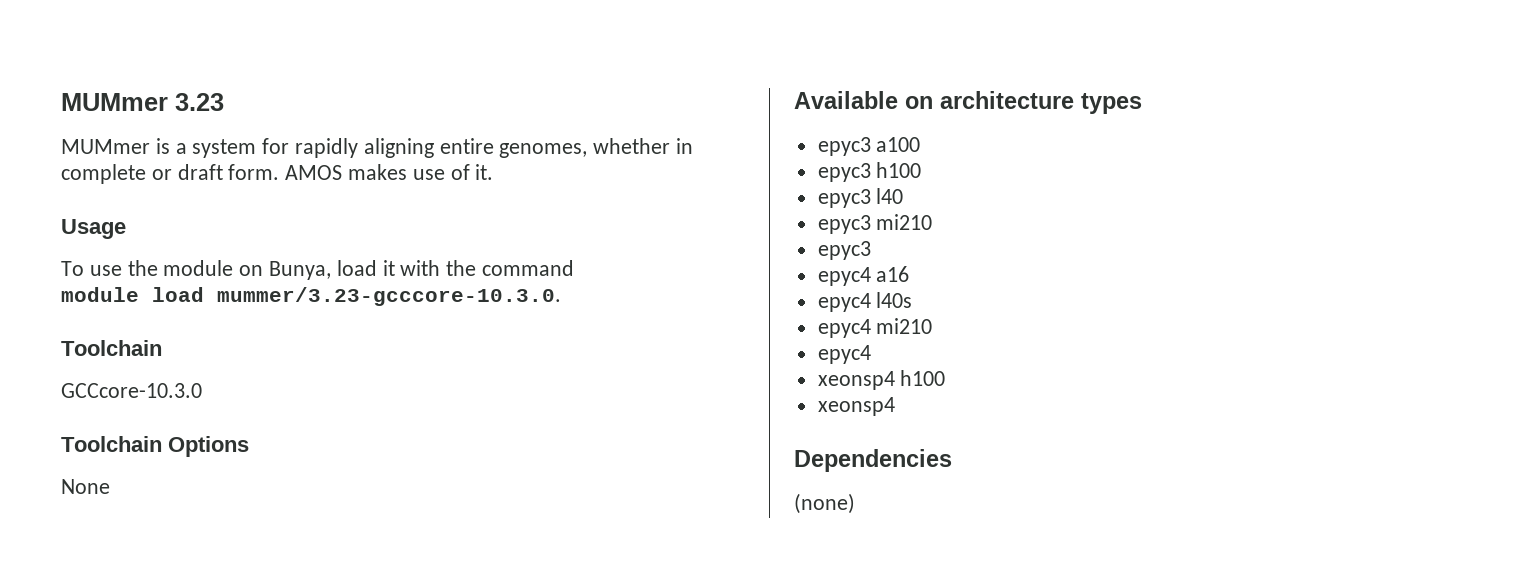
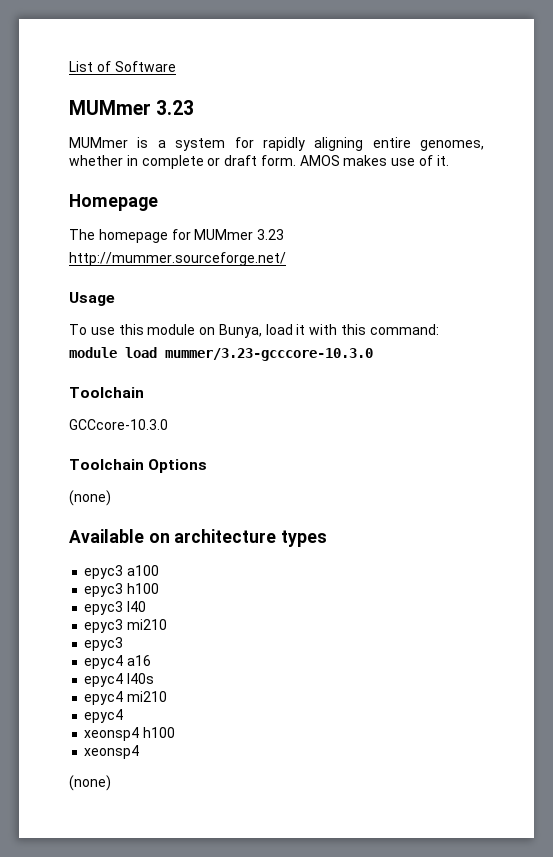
+ List of Software
+ Homepage
+ The homepage for MUMmer 3.23
+ http://mummer.sourceforge.net/
- To use the module on Bunya, load it with the command
+ To use this module on Bunya, load it with this command:
- module load mummer/3.23-gcccore-10.3.0.
+ module load mummer/3.23-gcccore-10.3.0
  Toolchain Options
- None
+ (none)
- Dependencies

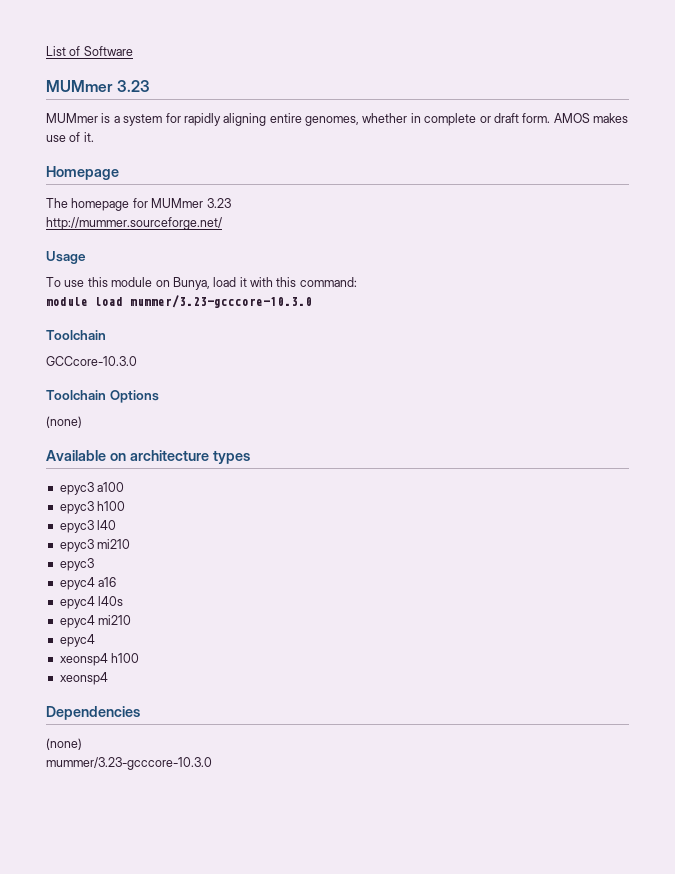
  xeonsp4 h100
  xeonsp4
+ Dependencies
  (none)
+ mummer/3.23-gcccore-10.3.0

